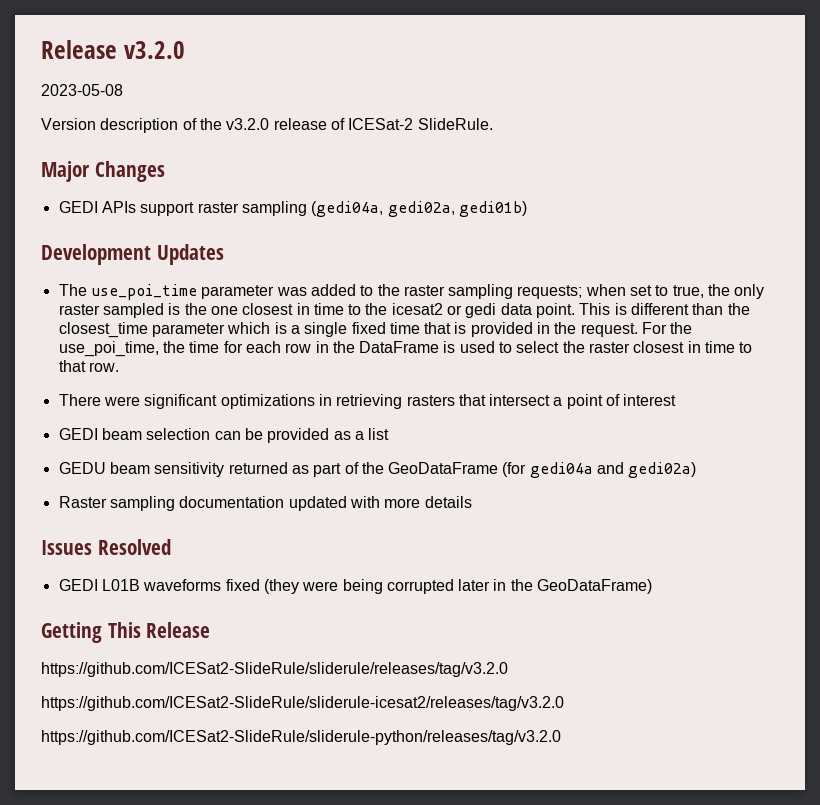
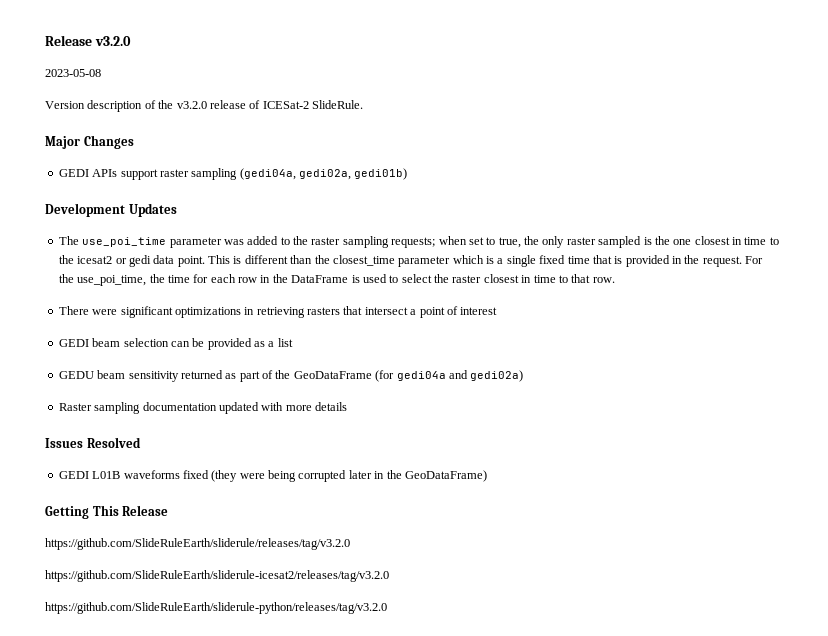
- https://github.com/ICESat2-SlideRule/sliderule/releases/tag/v3.2.0
- https://github.com/ICESat2-SlideRule/sliderule-icesat2/releases/tag/v3.2.0
- https://github.com/ICESat2-SlideRule/sliderule-python/releases/tag/v3.2.0
+ https://github.com/SlideRuleEarth/sliderule/releases/tag/v3.2.0
+ https://github.com/SlideRuleEarth/sliderule-icesat2/releases/tag/v3.2.0
+ https://github.com/SlideRuleEarth/sliderule-python/releases/tag/v3.2.0

